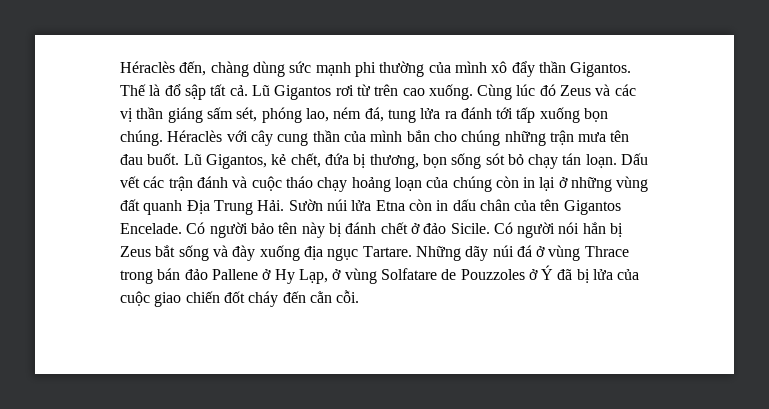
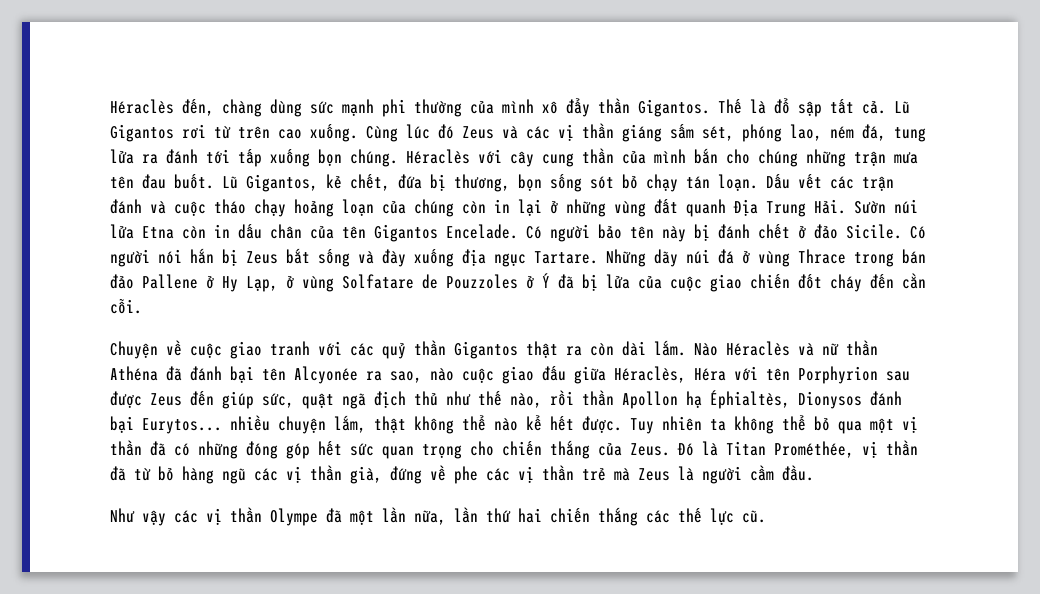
+ Chuyện về cuộc giao tranh với các quỷ thần Gigantos thật ra còn dài lắm. Nào Héraclès và nữ thần Athéna đã đánh bại tên Alcyonée ra sao, nào cuộc giao đấu giữa Héraclès, Héra với tên Porphyrion sau được Zeus đến giúp sức, quật ngã địch thủ như thế nào, rồi thần Apollon hạ Éphialtès, Dionysos đánh bại Eurytos... nhiều chuyện lắm, thật không thể nào kể hết được. Tuy nhiên ta không thể bỏ qua một vị thần đã có những đóng góp hết sức quan trọng cho chiến thắng của Zeus. Đó là Titan Prométhée, vị thần đã từ bỏ hàng ngũ các vị thần già, đứng về phe các vị thần trẻ mà Zeus là người cầm đầu.
+ Như vậy các vị thần Olympe đã một lần nữa, lần thứ hai chiến thắng các thế lực cũ.

